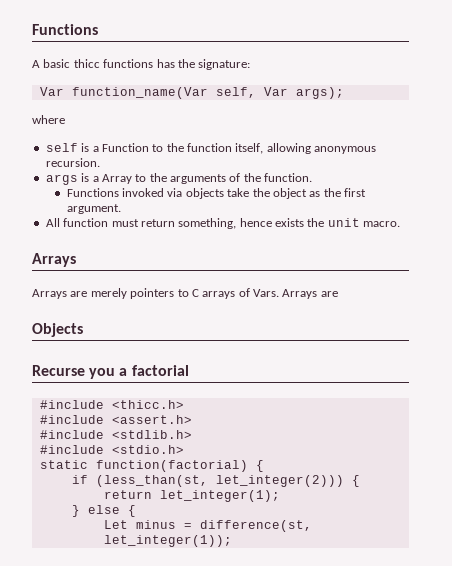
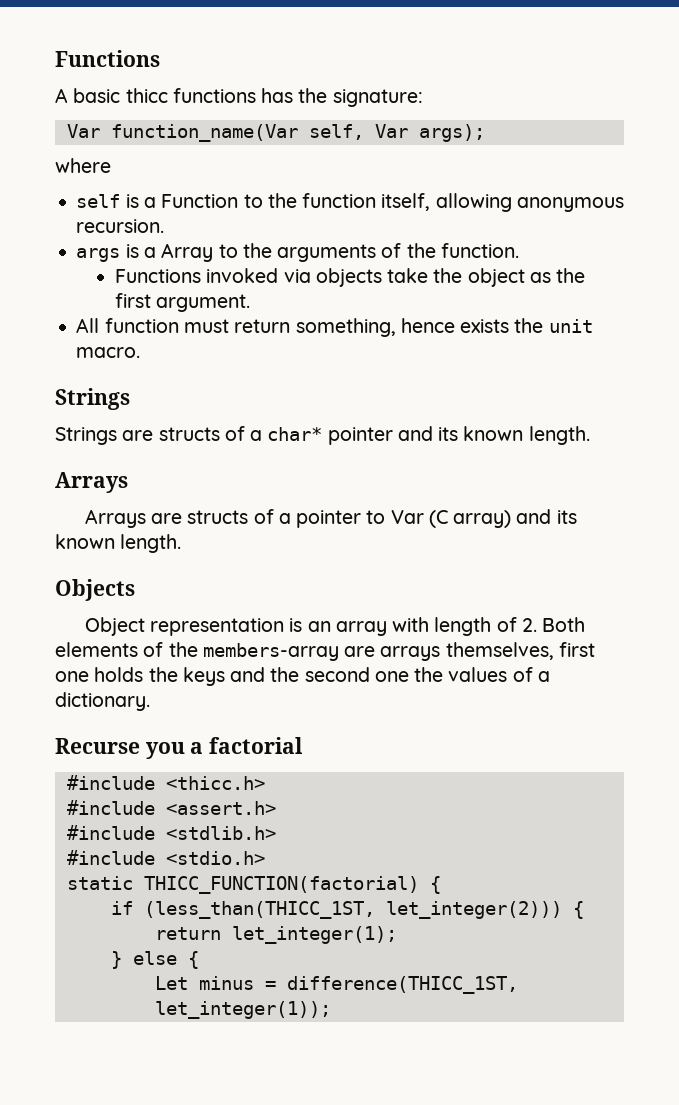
  All function must return something, hence exists the unit macro.
+ Strings
+ Strings are structs of a char* pointer and its known length.
  Arrays
- Arrays are merely pointers to C arrays of Vars. Arrays are
+ Arrays are structs of a pointer to Var (C array) and its known length.
  Objects
+ Object representation is an array with length of 2. Both elements of the members-array are arrays themselves, first one holds the keys and the second one the values of a dictionary.
- static function(factorial) {
+ static THICC_FUNCTION(factorial) {
- if (less_than(st, let_integer(2))) {
+ if (less_than(THICC_1ST, let_integer(2))) {
- Let minus = difference(st, let_integer(1));
+ Let minus = difference(THICC_1ST, let_integer(1));

